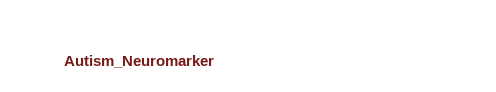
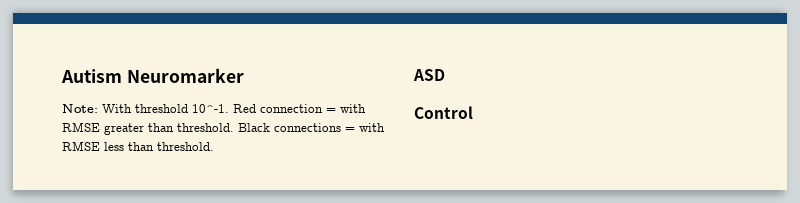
- Autism_Neuromarker
+ Autism Neuromarker
+ Note: With threshold 10^-1. Red connection = with RMSE greater than threshold. Black connections = with RMSE less than threshold.
+ ASD
+ Control

